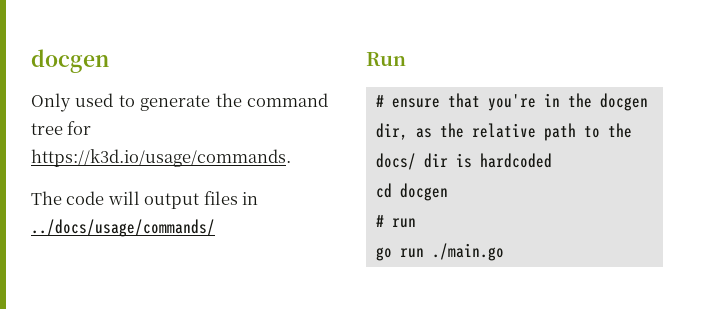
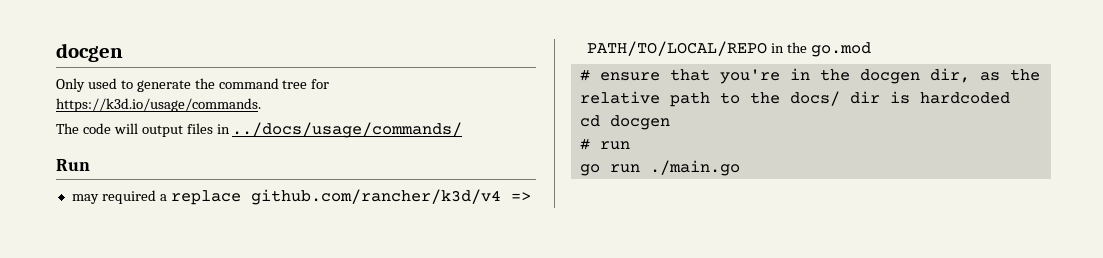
+ may required a replace github.com/rancher/k3d/v4 => PATH/TO/LOCAL/REPO in the go.mod

